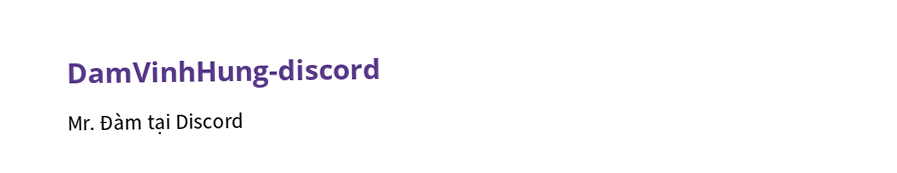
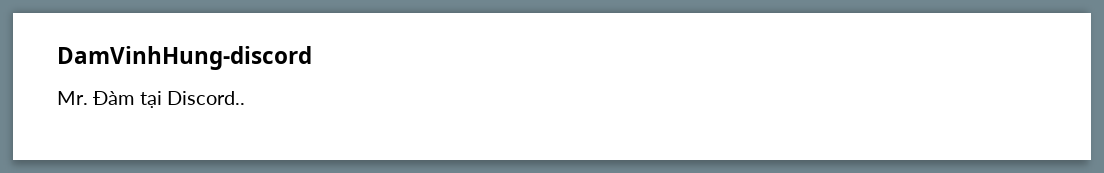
- Mr. Đàm tại Discord
+ Mr. Đàm tại Discord..

